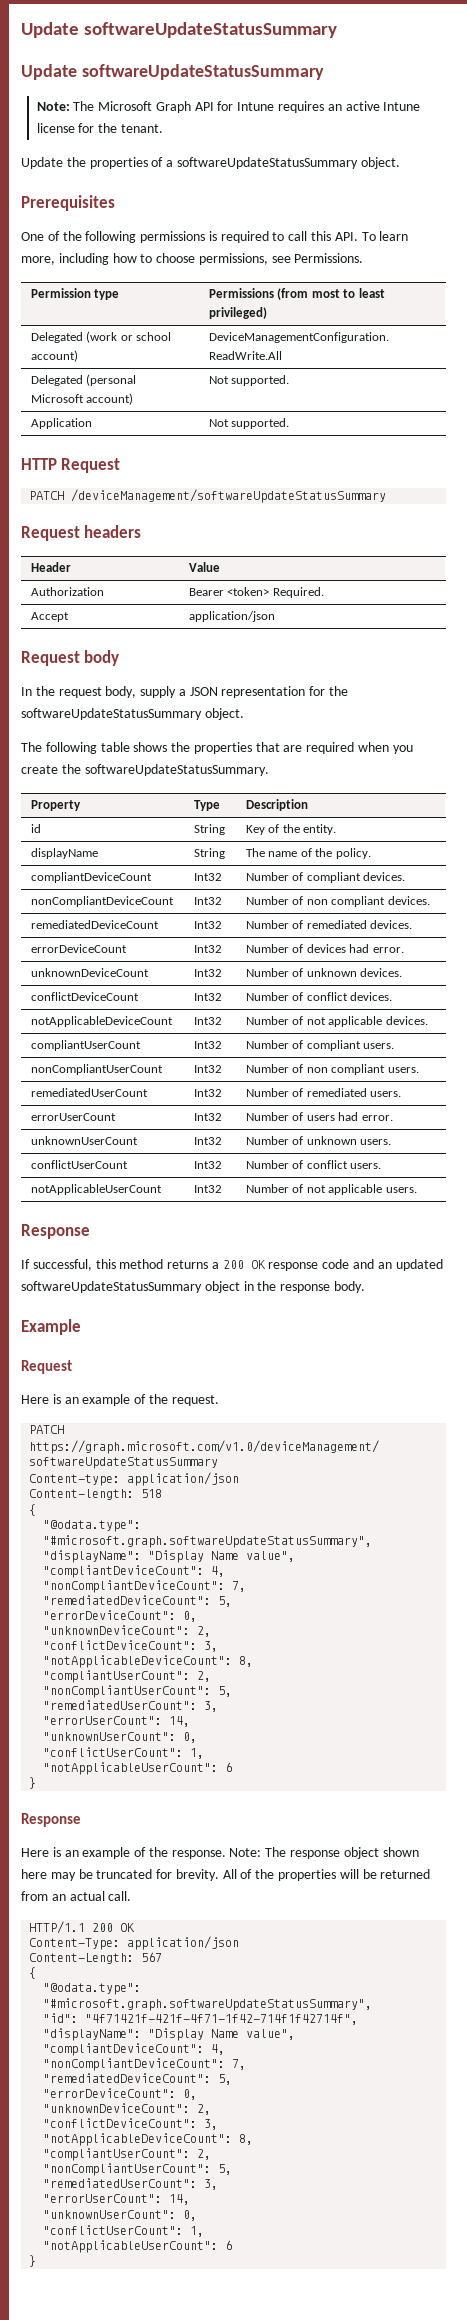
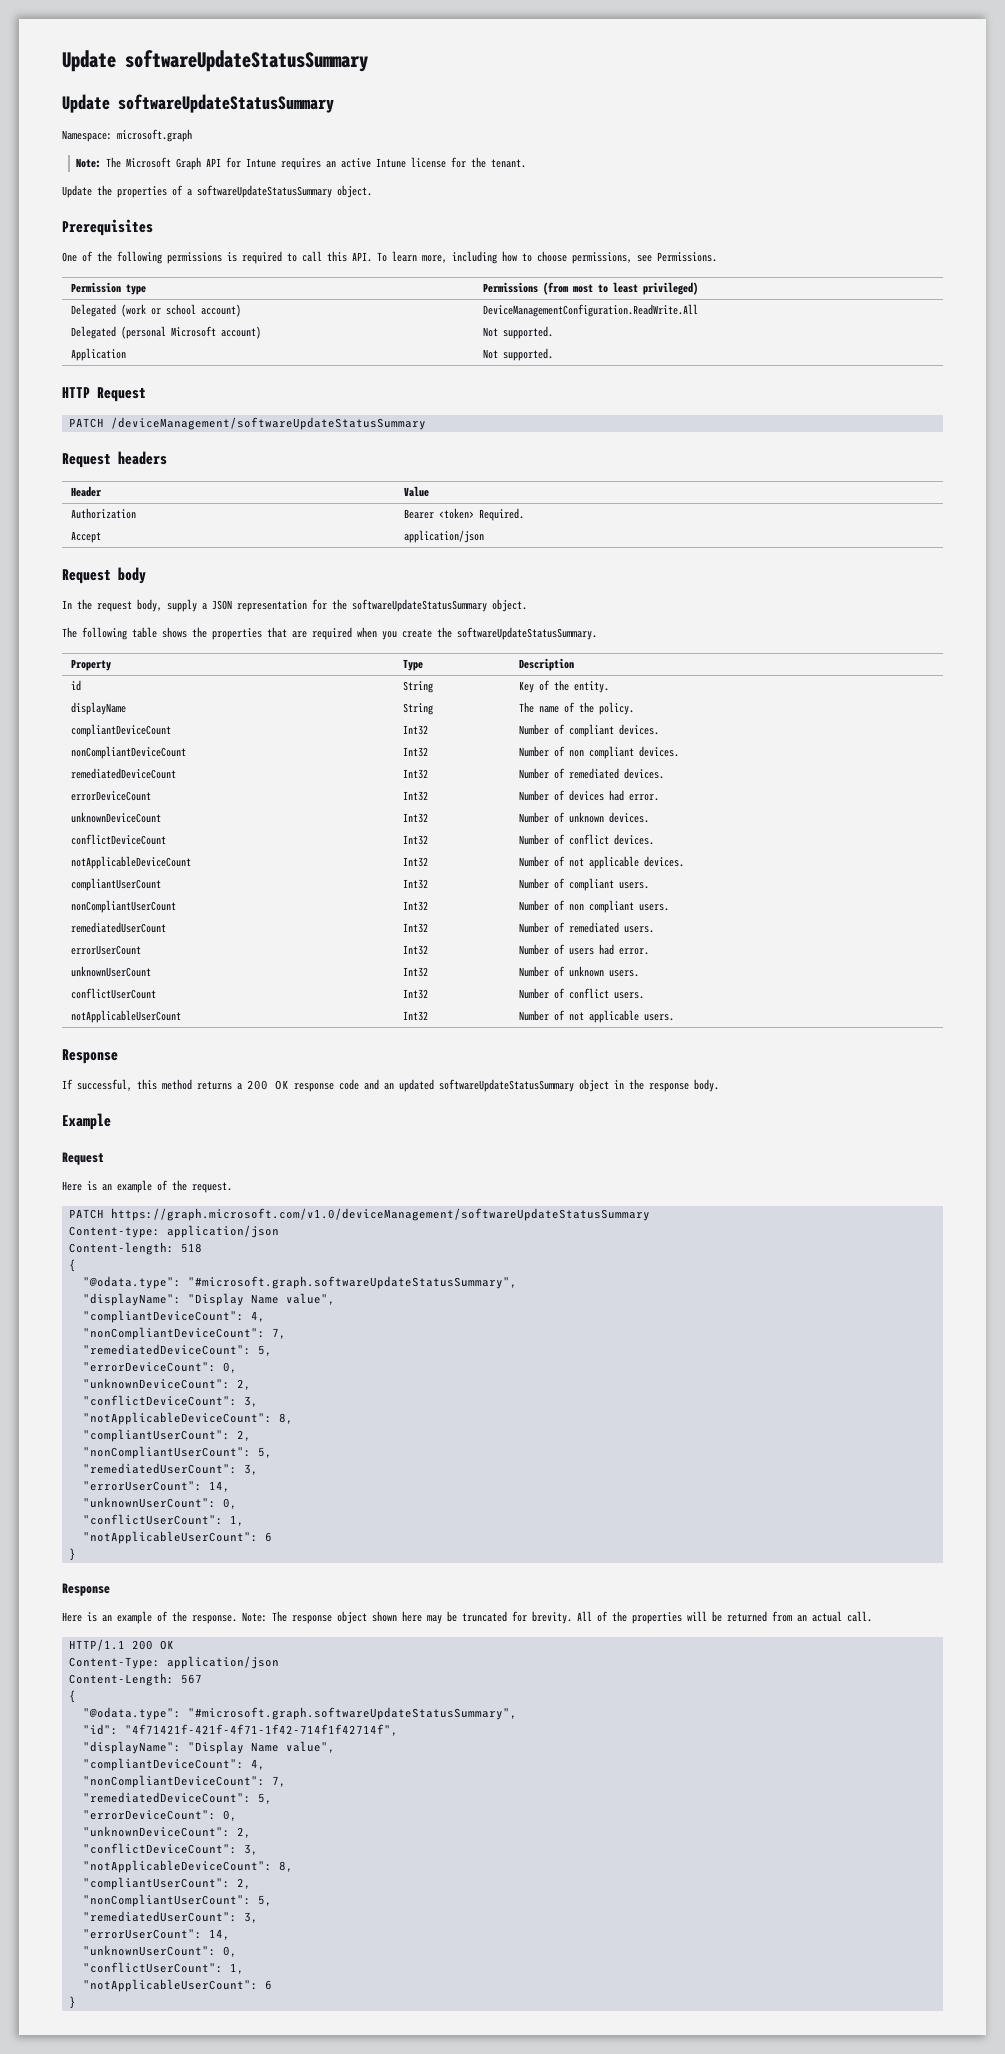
+ Namespace: microsoft.graph

